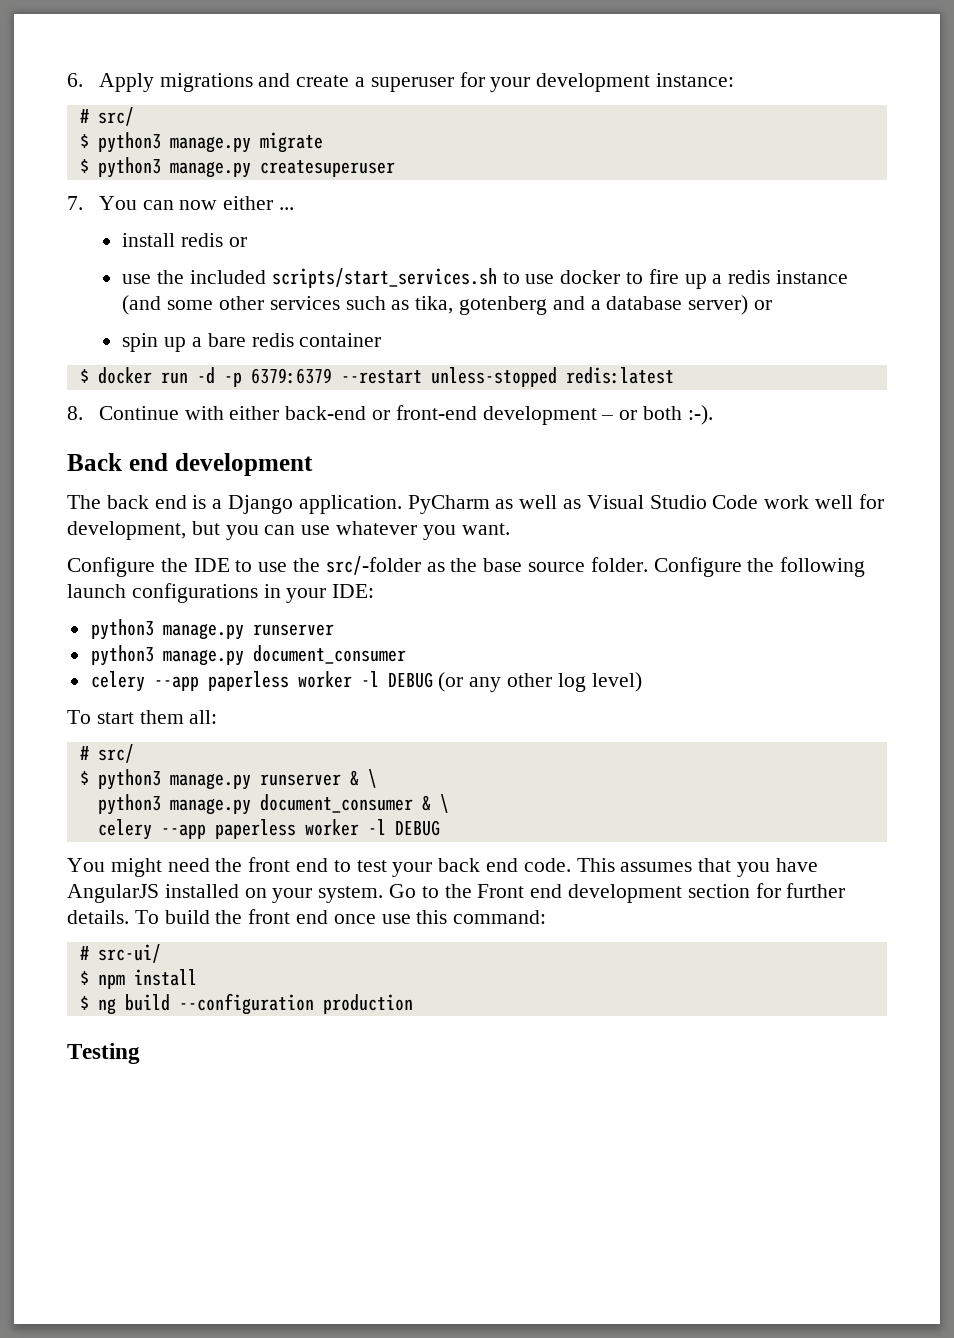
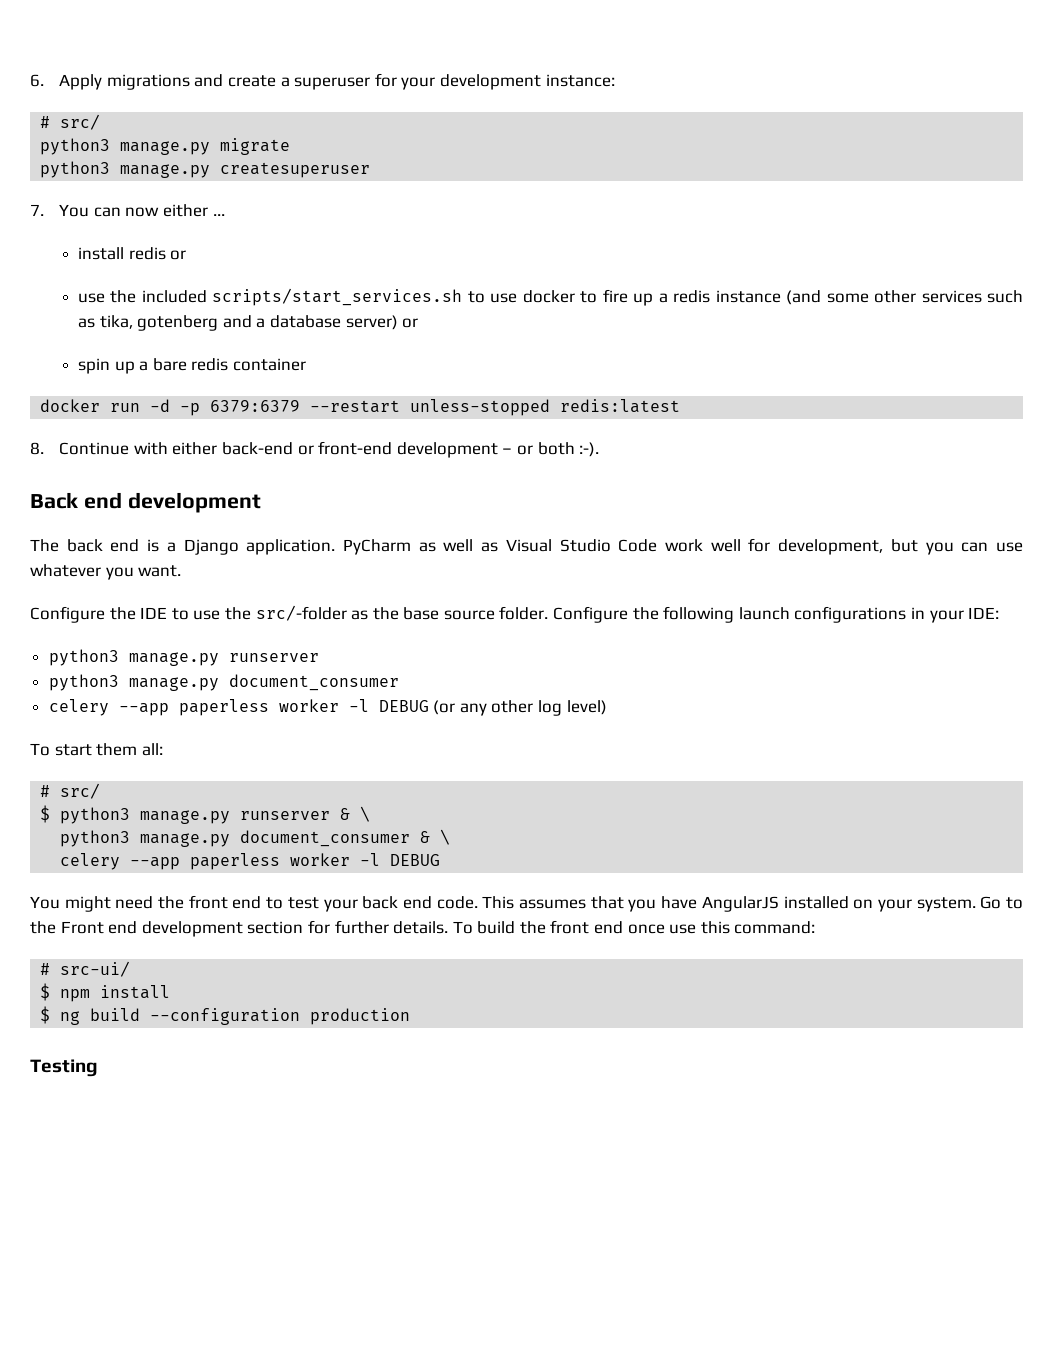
- $ python3 manage.py migrate
+ python3 manage.py migrate
- $ python3 manage.py createsuperuser
+ python3 manage.py createsuperuser
- $ docker run -d -p 6379:6379 --restart unless-stopped redis:latest
+ docker run -d -p 6379:6379 --restart unless-stopped redis:latest

